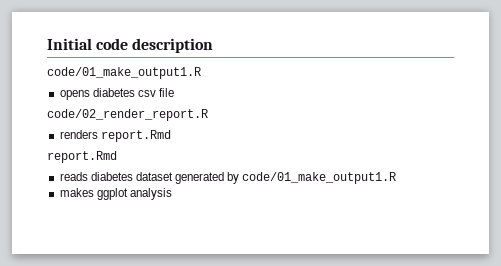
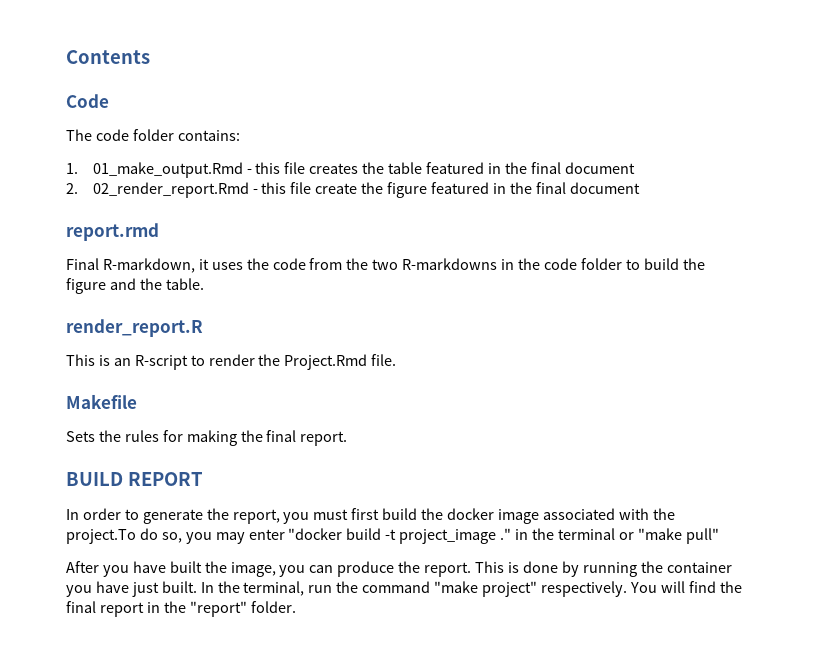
- Initial code description
- code/01_make_output1.R
- opens diabetes csv file
- code/02_render_report.R
- renders report.Rmd
- report.Rmd
- reads diabetes dataset generated by code/01_make_output1.R
- makes ggplot analysis
+ Contents
+ Code
+ The code folder contains:
+ 1. 01_make_output.Rmd - this file creates the table featured in the final document
+ 2. 02_render_report.Rmd - this file create the figure featured in the final document
+ report.rmd
+ Final R-markdown, it uses the code from the two R-markdowns in the code folder to build the figure and the table.
+ render_report.R
+ This is an R-script to render the Project.Rmd file.
+ Makefile
+ Sets the rules for making the final report.
+ BUILD REPORT
+ In order to generate the report, you must first build the docker image associated with the project.To do so, you may enter "docker build -t project_image ." in the terminal or "make pull"
+ After you have built the image, you can produce the report. This is done by running the container you have just built. In the terminal, run the command "make project" respectively. You will find the final report in the "report" folder.

